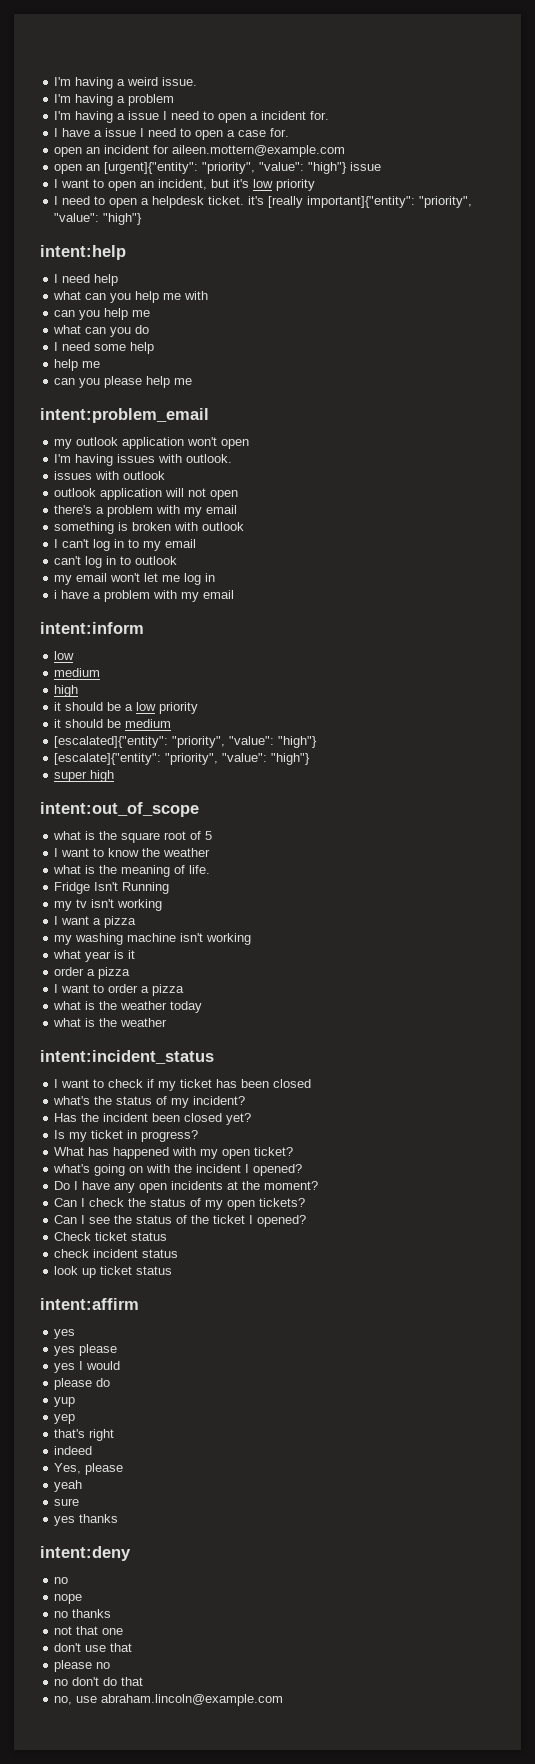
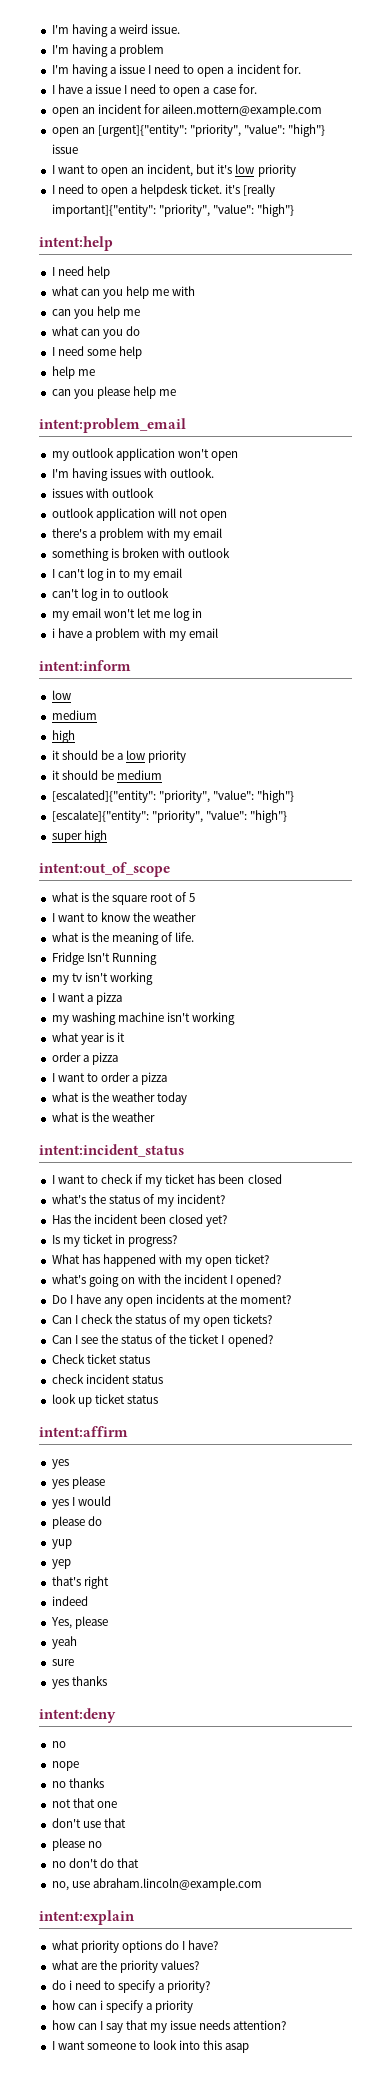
+ intent:explain
+ what priority options do I have?
+ what are the priority values?
+ do i need to specify a priority?
+ how can i specify a priority
+ how can I say that my issue needs attention?
+ I want someone to look into this asap

